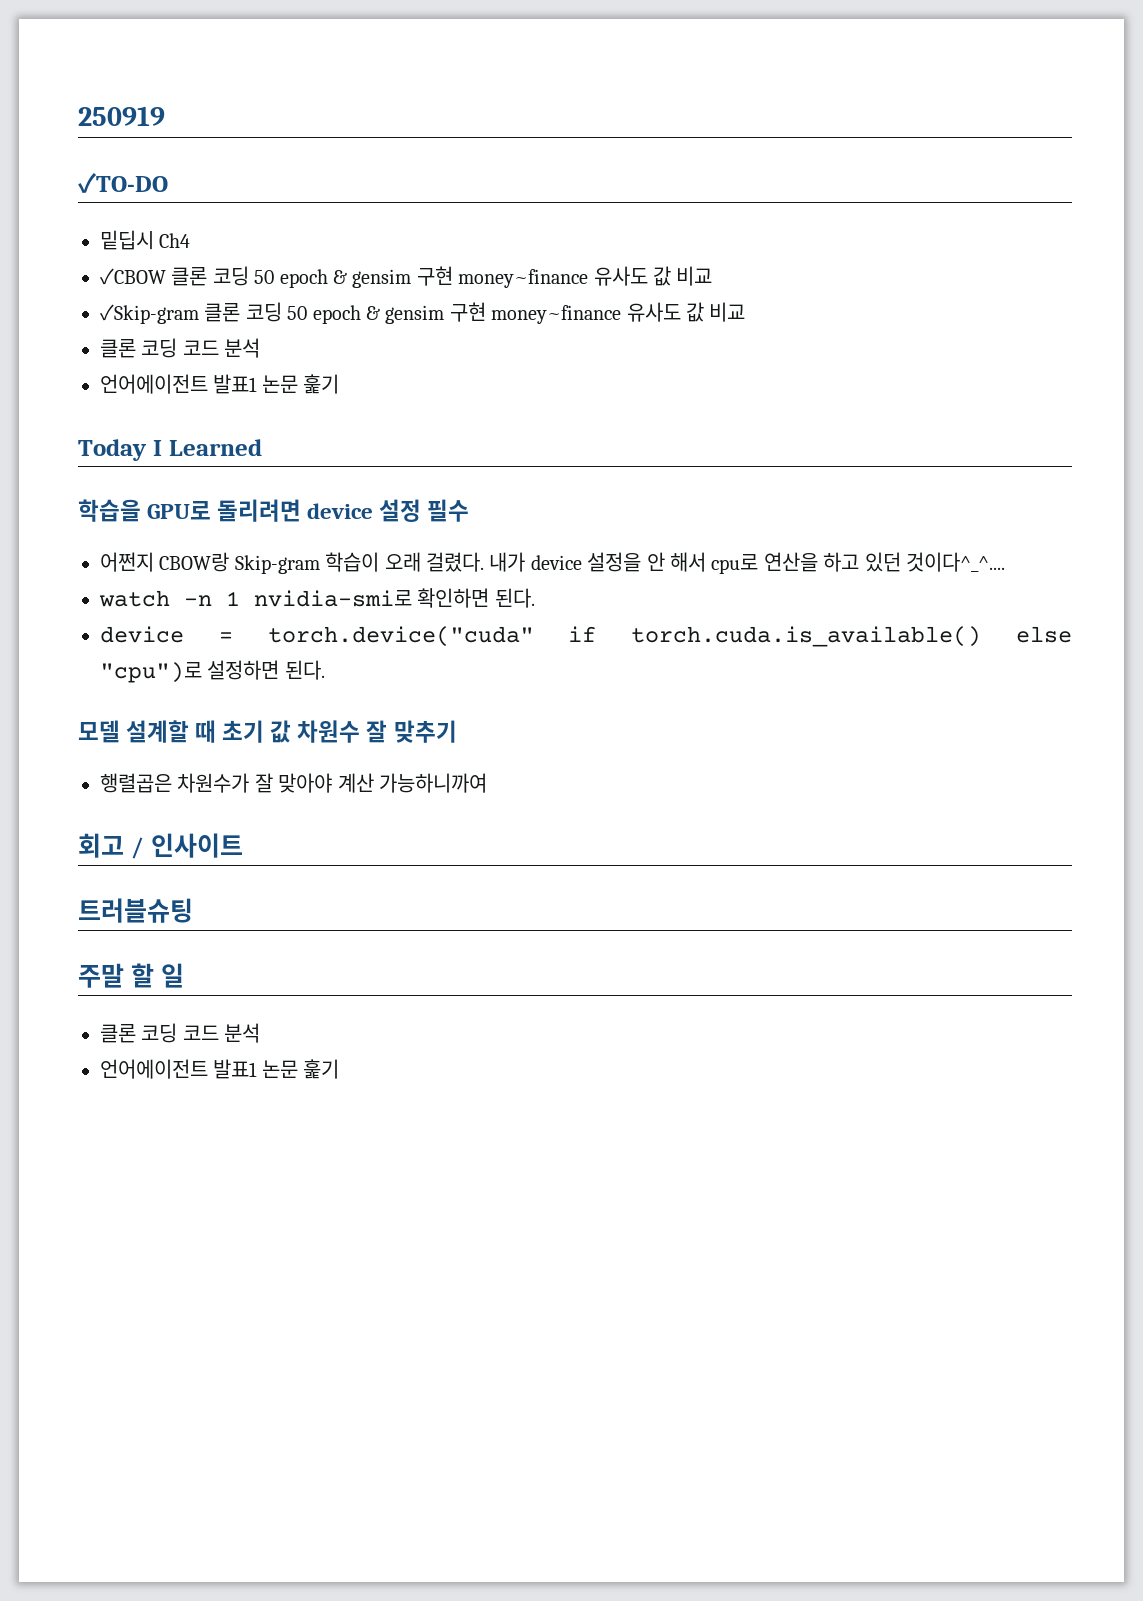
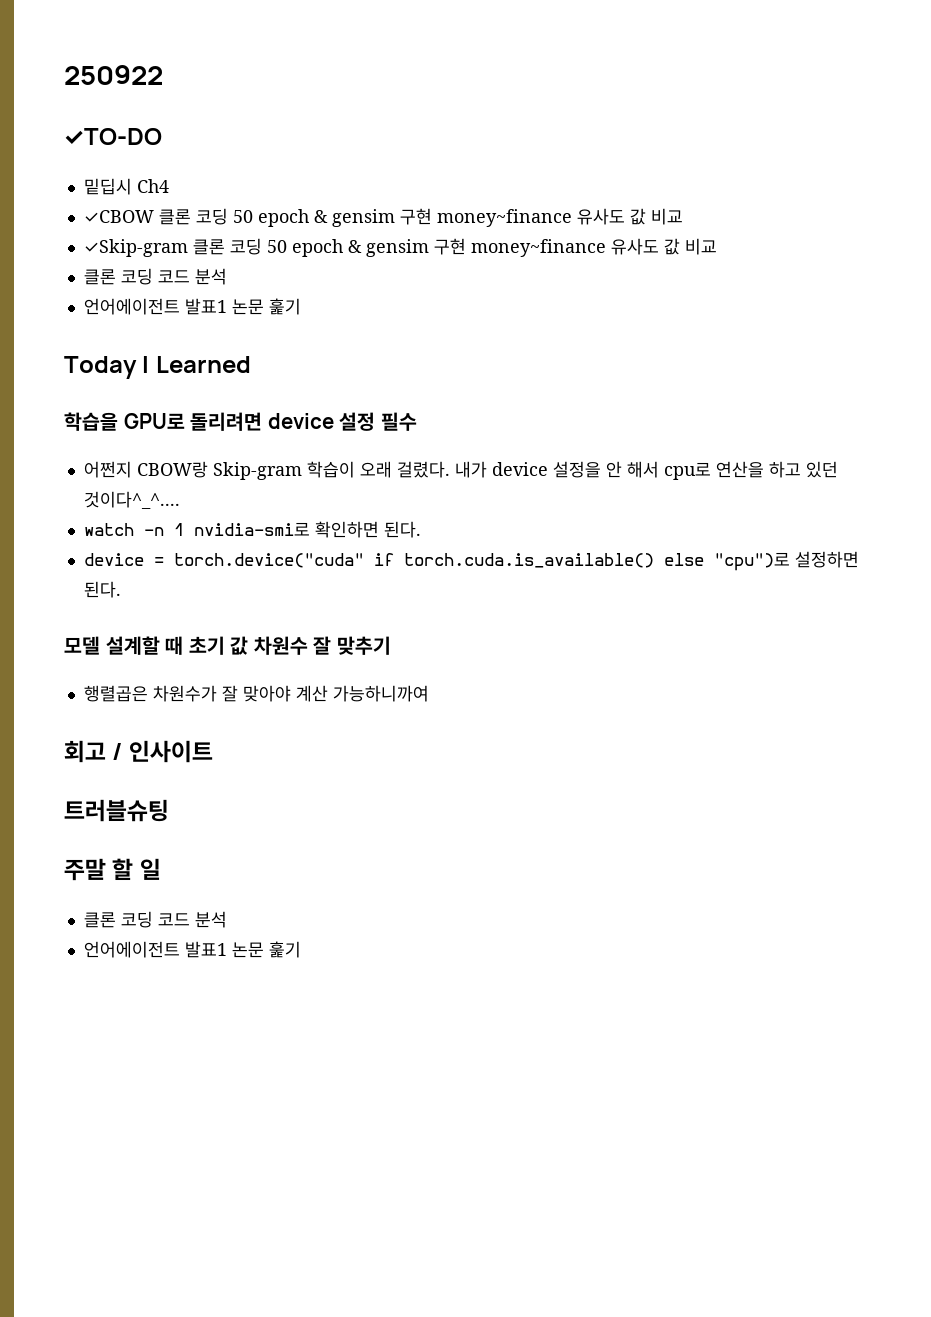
- 250919
+ 250922

